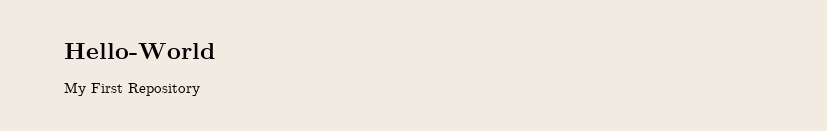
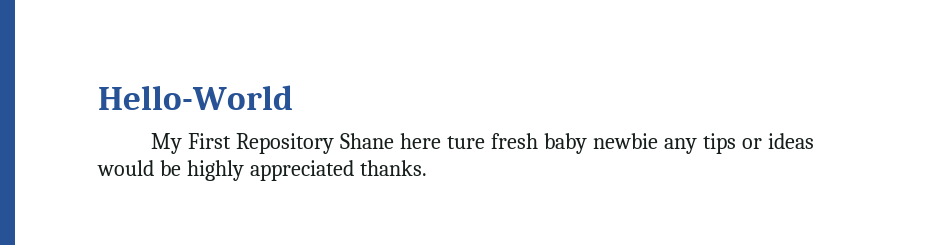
- My First Repository
+ My First Repository Shane here ture fresh baby newbie any tips or ideas would be highly appreciated thanks.

